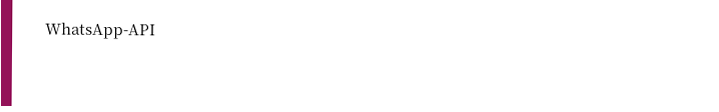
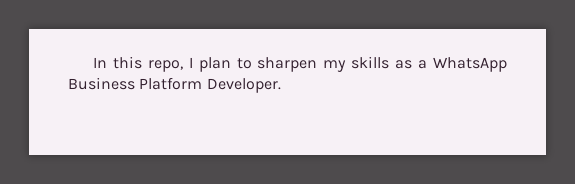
- WhatsApp-API
+ In this repo, I plan to sharpen my skills as a WhatsApp Business Platform Developer.

